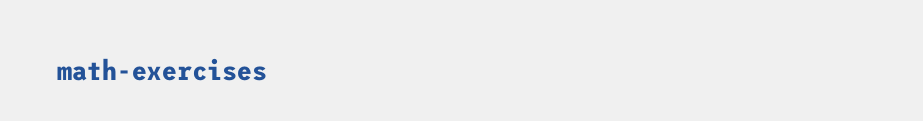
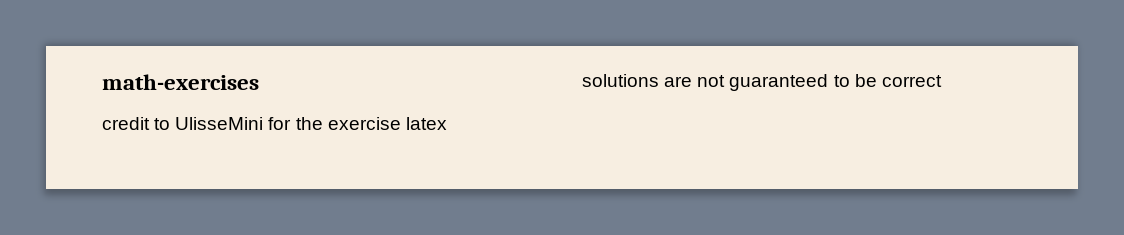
+ credit to UlisseMini for the exercise latex
+ solutions are not guaranteed to be correct

